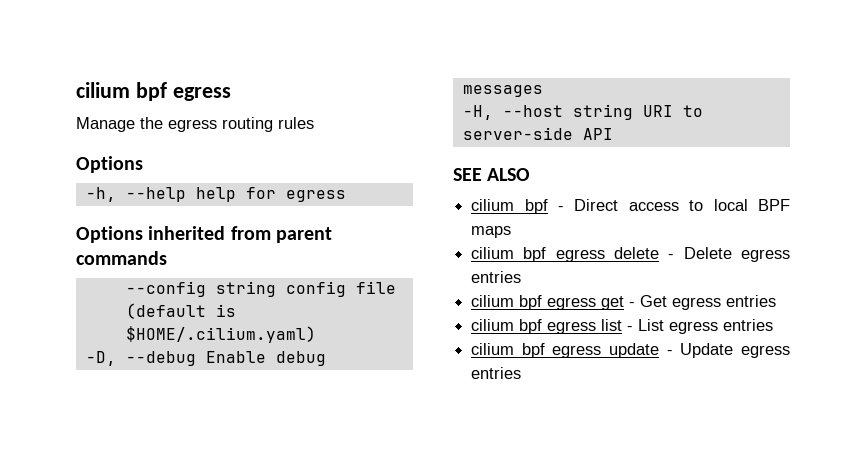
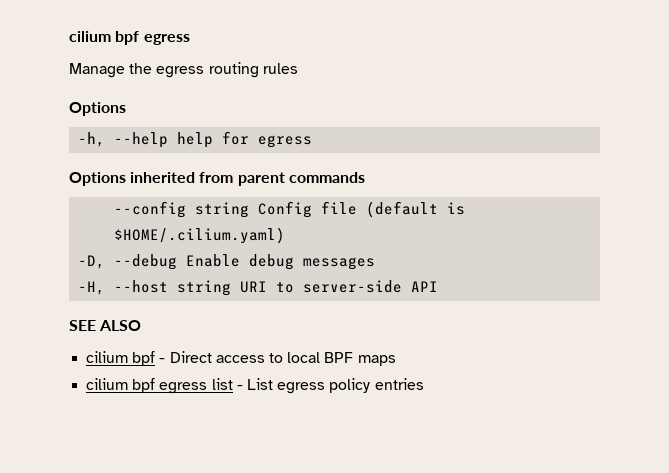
- --config string config file (default is $HOME/.cilium.yaml)
+ --config string Config file (default is $HOME/.cilium.yaml)
- cilium bpf egress delete - Delete egress entries
- cilium bpf egress get - Get egress entries
- cilium bpf egress list - List egress entries
- cilium bpf egress update - Update egress entries
+ cilium bpf egress list - List egress policy entries

